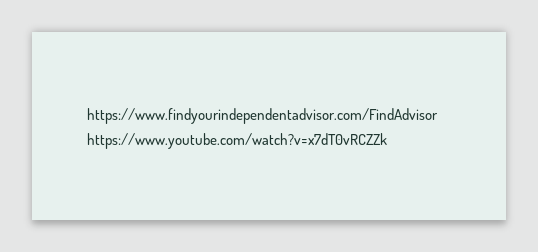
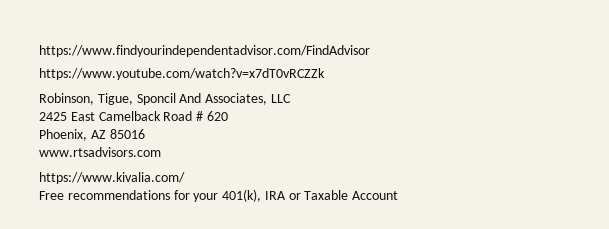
+ Robinson, Tigue, Sponcil And Associates, LLC
+ 2425 East Camelback Road # 620
+ Phoenix, AZ 85016
+ www.rtsadvisors.com
+ https://www.kivalia.com/
+ Free recommendations for your 401(k), IRA or Taxable Account

